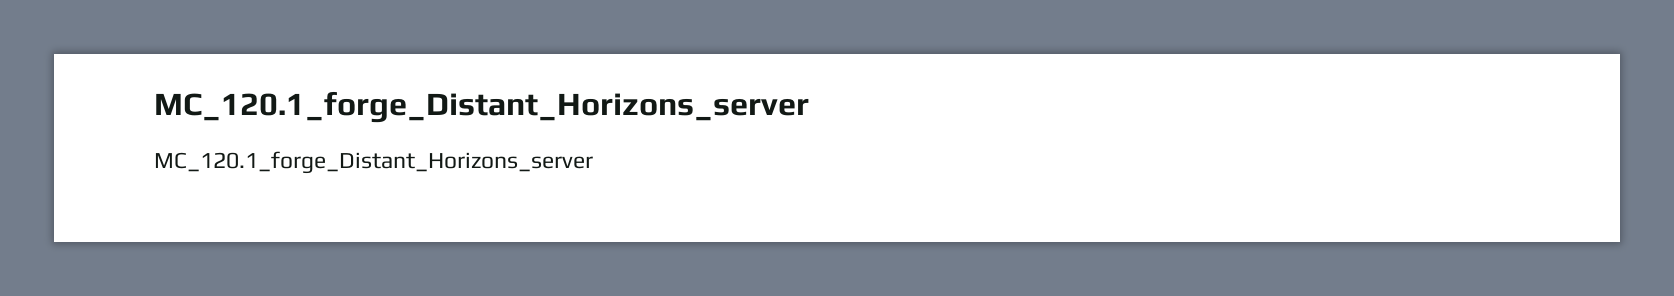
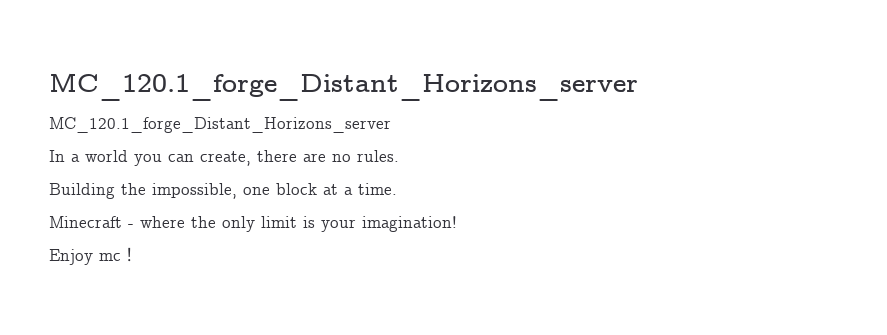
+ In a world you can create, there are no rules.
+ Building the impossible, one block at a time.
+ Minecraft - where the only limit is your imagination!
+ Enjoy mc！

